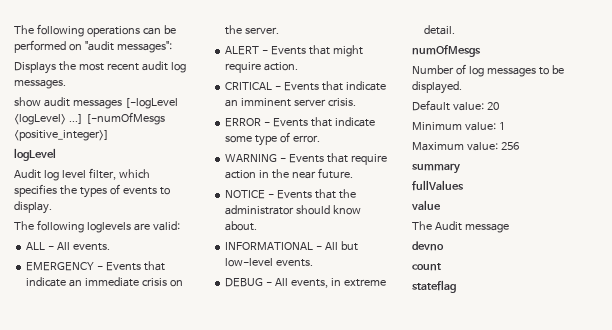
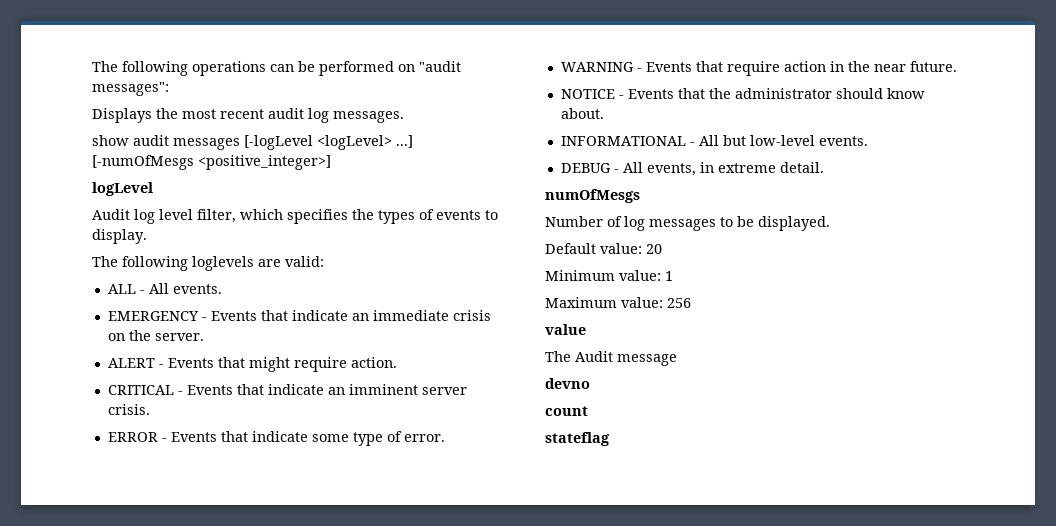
- summary
- fullValues

